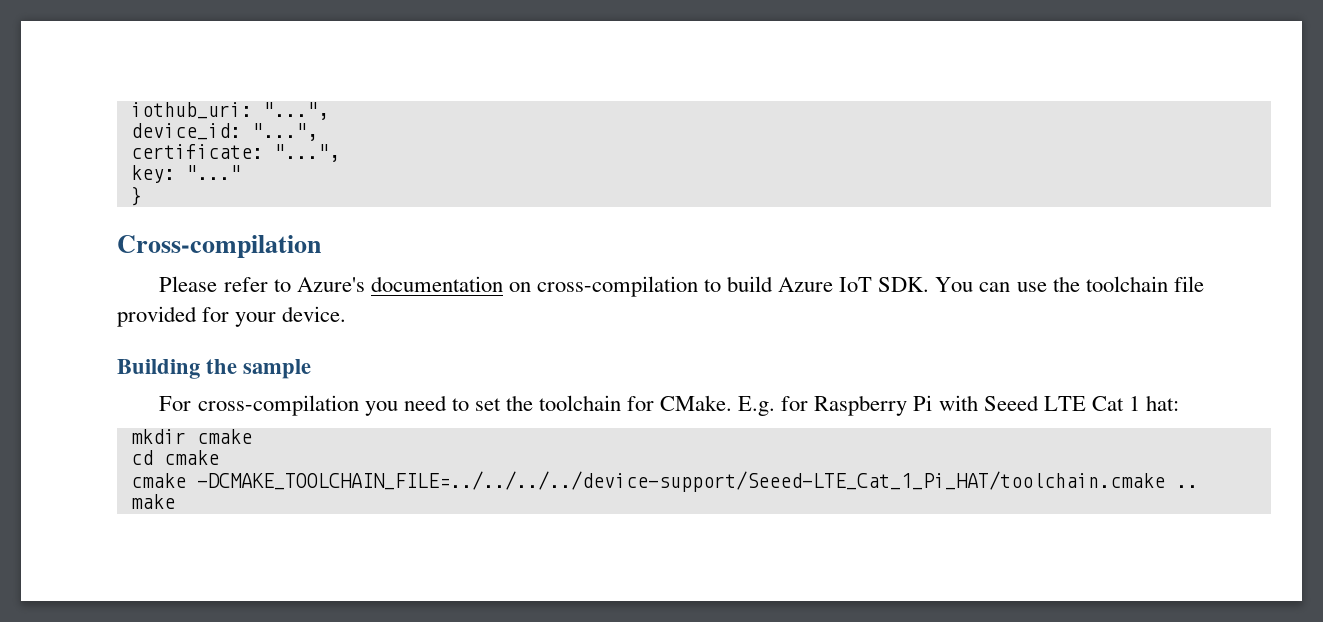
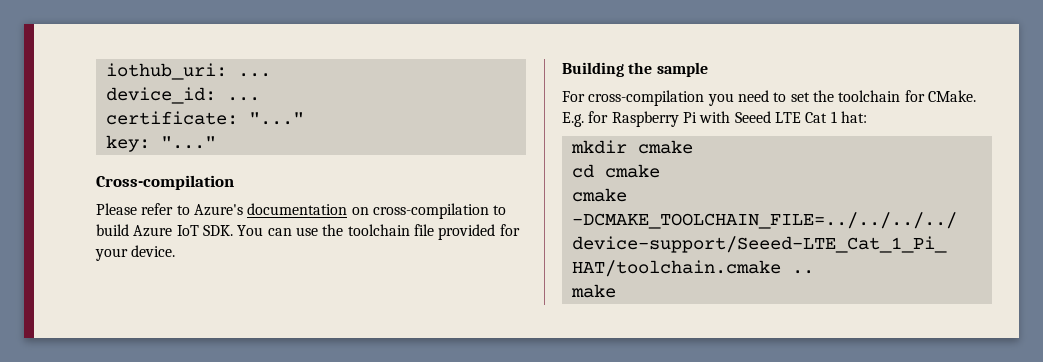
- iothub_uri: "...",
+ iothub_uri: ...
- device_id: "...",
+ device_id: ...
- certificate: "...",
+ certificate: "..."
- }

